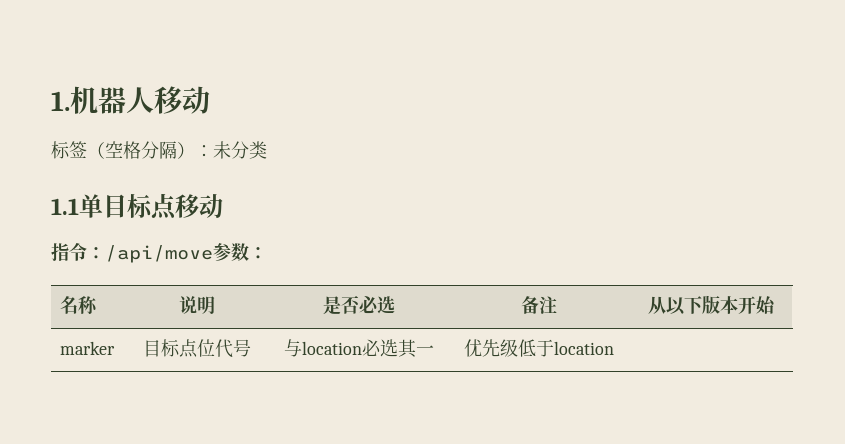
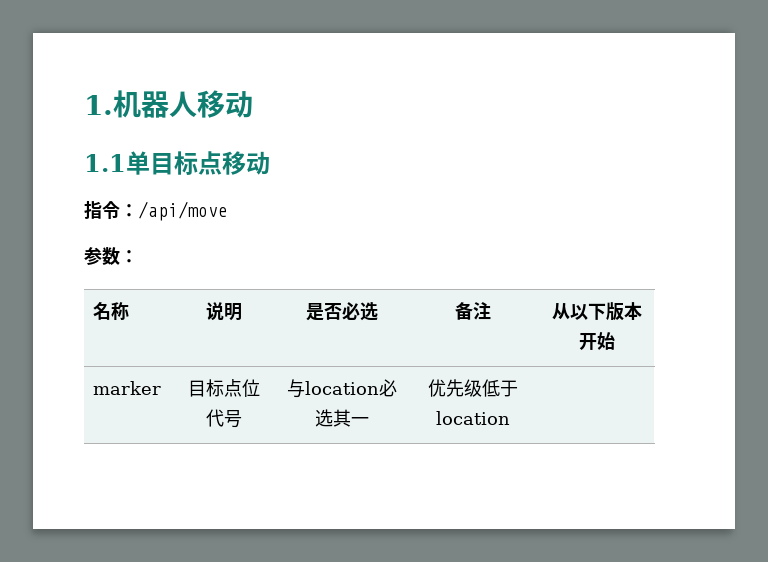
- 标签（空格分隔）：未分类
- 指令：/api/move参数：
+ 指令：/api/move
+ 参数：

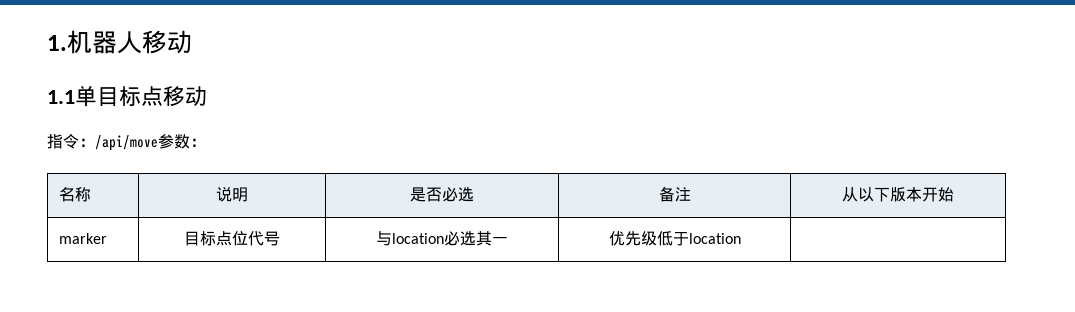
- 指令：/api/move
- 参数：
+ 指令：/api/move参数：

